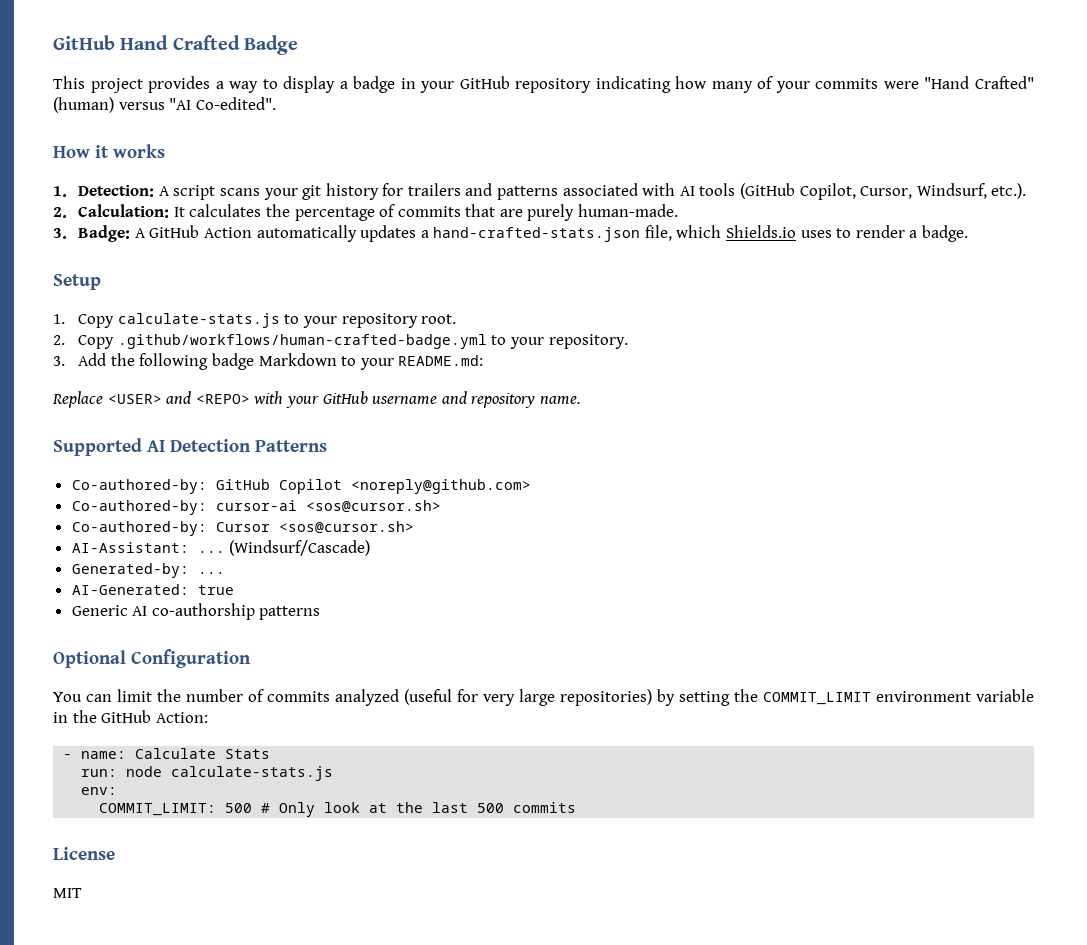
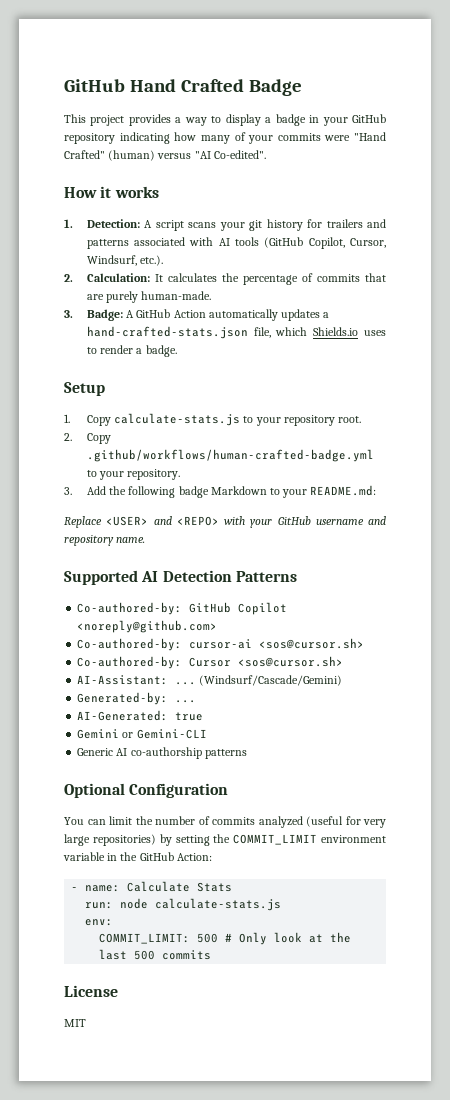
- (Windsurf/Cascade)
+ (Windsurf/Cascade/Gemini)
+ Gemini or Gemini-CLI

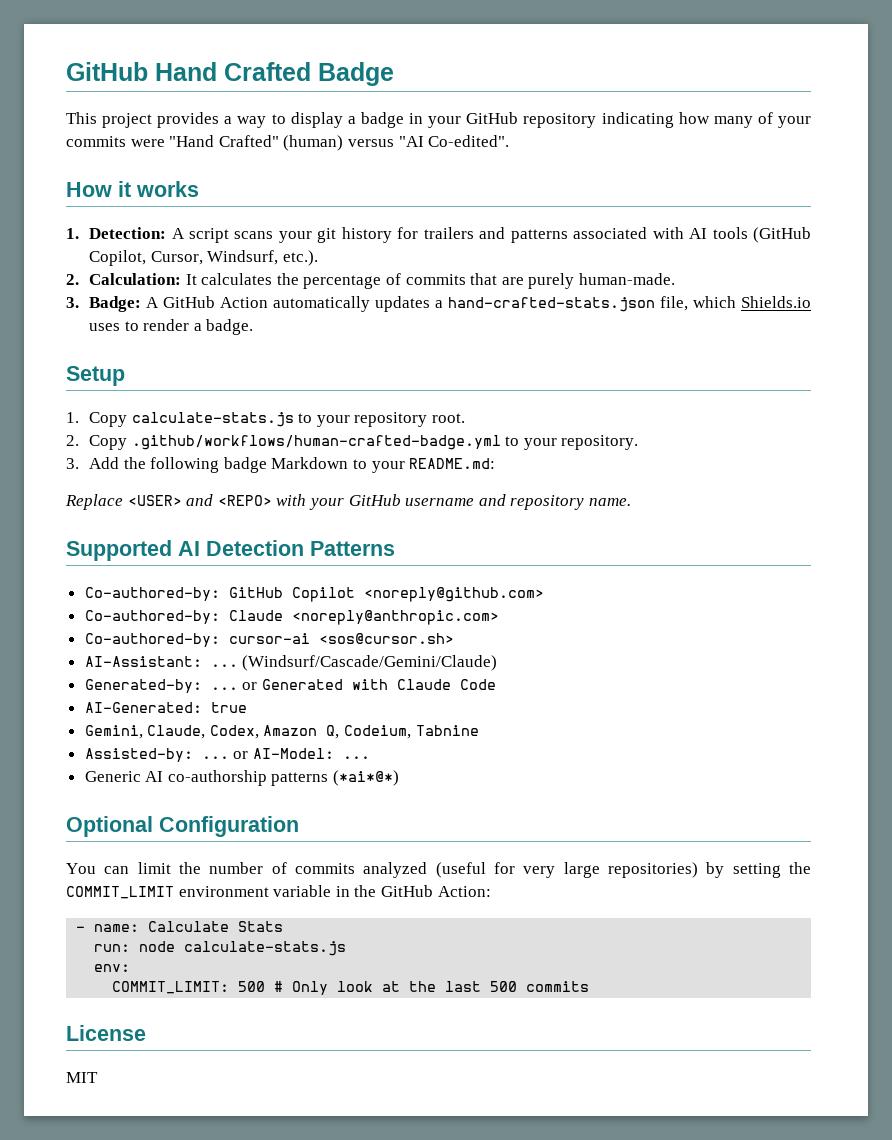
+ Co-authored-by: Claude <noreply@anthropic.com>
  Co-authored-by: cursor-ai <sos@cursor.sh>
- Co-authored-by: Cursor <sos@cursor.sh>
- (Windsurf/Cascade/Gemini)
+ (Windsurf/Cascade/Gemini/Claude)
- Generated-by: ...
+ Generated-by: ... or Generated with Claude Code
  AI-Generated: true
- Gemini or Gemini-CLI
+ Gemini, Claude, Codex, Amazon Q, Codeium, Tabnine
+ Assisted-by: ... or AI-Model: ...
- Generic AI co-authorship patterns
+ Generic AI co-authorship patterns (*ai*@*)

